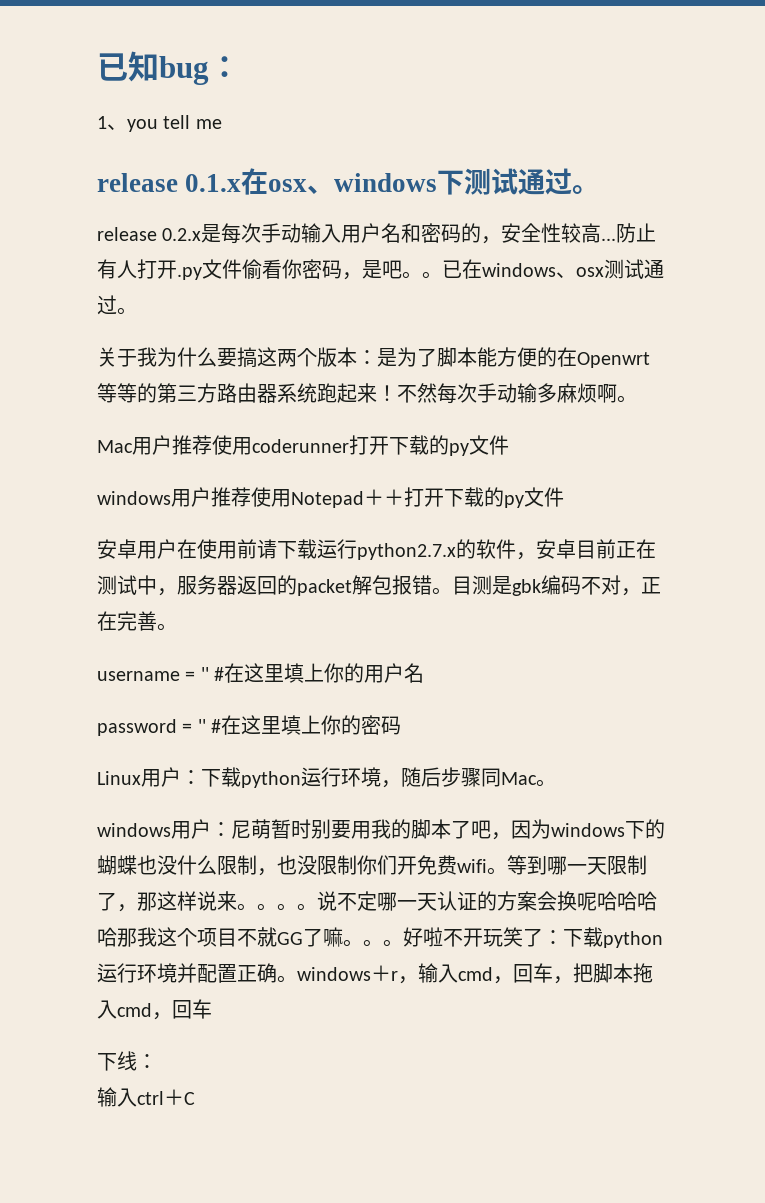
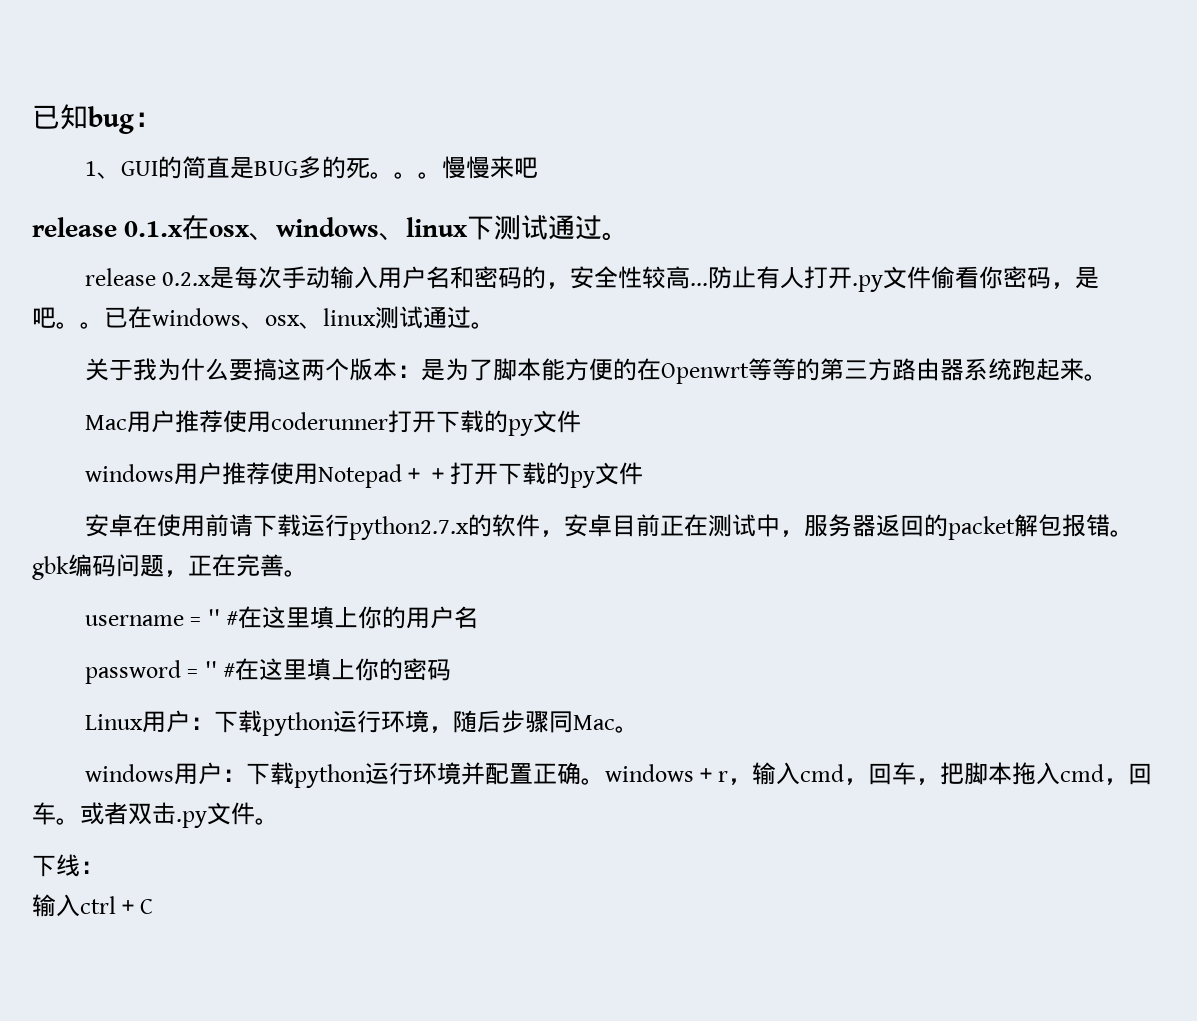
- 1、you tell me
+ 1、GUI的简直是BUG多的死。。。慢慢来吧
- release 0.1.x在osx、windows下测试通过。
+ release 0.1.x在osx、windows、linux下测试通过。
- 已在windows、osx测试通过。
+ 已在windows、osx、linux测试通过。
- 关于我为什么要搞这两个版本：是为了脚本能方便的在Openwrt等等的第三方路由器系统跑起来！不然每次手动输多麻烦啊。
+ 关于我为什么要搞这两个版本：是为了脚本能方便的在Openwrt等等的第三方路由器系统跑起来。
- 安卓用户在使用前请下载运行python2.7.x的软件，安卓目前正在测试中，服务器返回的packet解包报错。目测是gbk编码不对，正在完善。
+ 安卓在使用前请下载运行python2.7.x的软件，安卓目前正在测试中，服务器返回的packet解包报错。gbk编码问题，正在完善。
- windows用户：尼萌暂时别要用我的脚本了吧，因为windows下的蝴蝶也没什么限制，也没限制你们开免费wifi。等到哪一天限制了，那这样说来。。。。说不定哪一天认证的方案会换呢哈哈哈哈那我这个项目不就GG了嘛。。。好啦不开玩笑了：下载python运行环境并配置正确。windows＋r，输入cmd，回车，把脚本拖入cmd，回车
+ windows用户：下载python运行环境并配置正确。windows＋r，输入cmd，回车，把脚本拖入cmd，回车。或者双击.py文件。

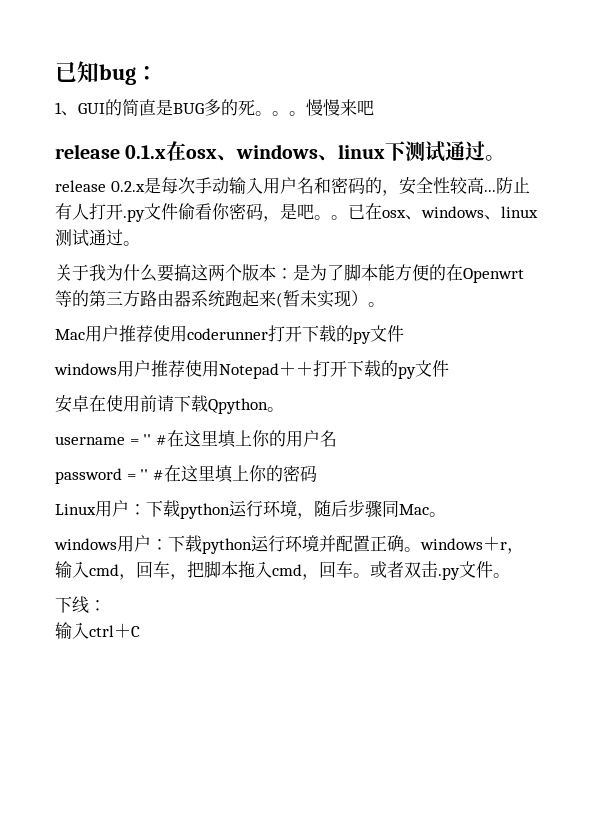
- 已在windows、osx、linux测试通过。
+ 已在osx、windows、linux测试通过。
- 关于我为什么要搞这两个版本：是为了脚本能方便的在Openwrt等等的第三方路由器系统跑起来。
+ 关于我为什么要搞这两个版本：是为了脚本能方便的在Openwrt等的第三方路由器系统跑起来(暂未实现）。
- 安卓在使用前请下载运行python2.7.x的软件，安卓目前正在测试中，服务器返回的packet解包报错。gbk编码问题，正在完善。
+ 安卓在使用前请下载Qpython。

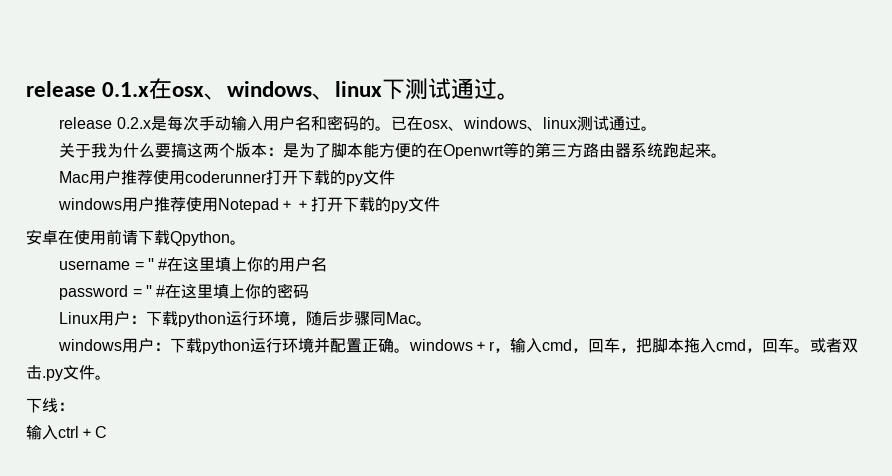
- 已知bug：
- 1、GUI的简直是BUG多的死。。。慢慢来吧
- release 0.2.x是每次手动输入用户名和密码的，安全性较高...防止有人打开.py文件偷看你密码，是吧。。
+ release 0.2.x是每次手动输入用户名和密码的。
- 关于我为什么要搞这两个版本：是为了脚本能方便的在Openwrt等的第三方路由器系统跑起来(暂未实现）。
+ 关于我为什么要搞这两个版本：是为了脚本能方便的在Openwrt等的第三方路由器系统跑起来。

